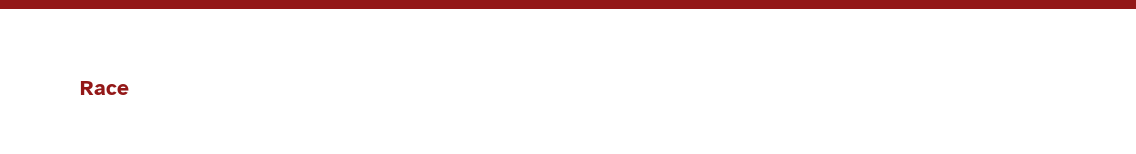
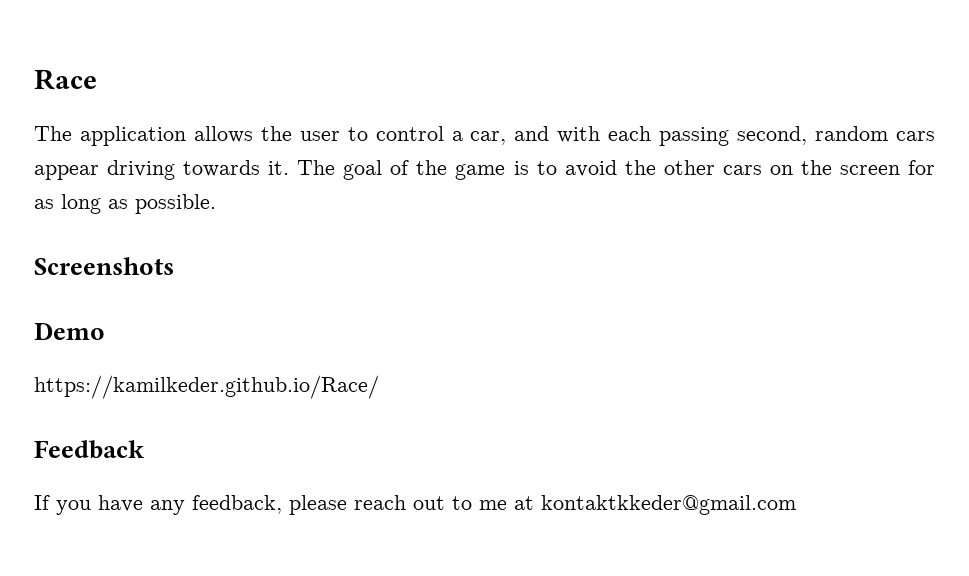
+ The application allows the user to control a car, and with each passing second, random cars appear driving towards it. The goal of the game is to avoid the other cars on the screen for as long as possible.
+ Screenshots
+ Demo
+ https://kamilkeder.github.io/Race/
+ Feedback
+ If you have any feedback, please reach out to me at kontaktkkeder@gmail.com

